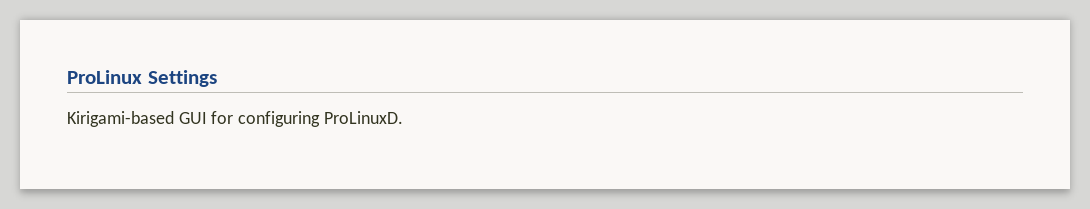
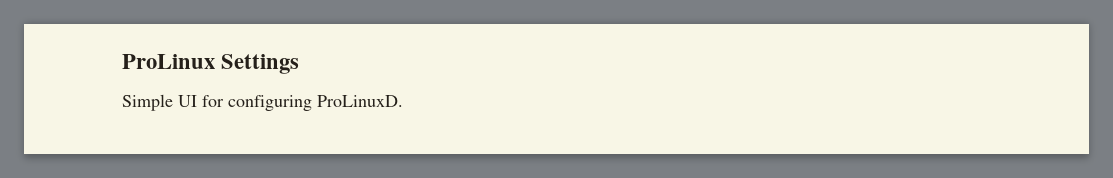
- Kirigami-based GUI for configuring ProLinuxD.
+ Simple UI for configuring ProLinuxD.

